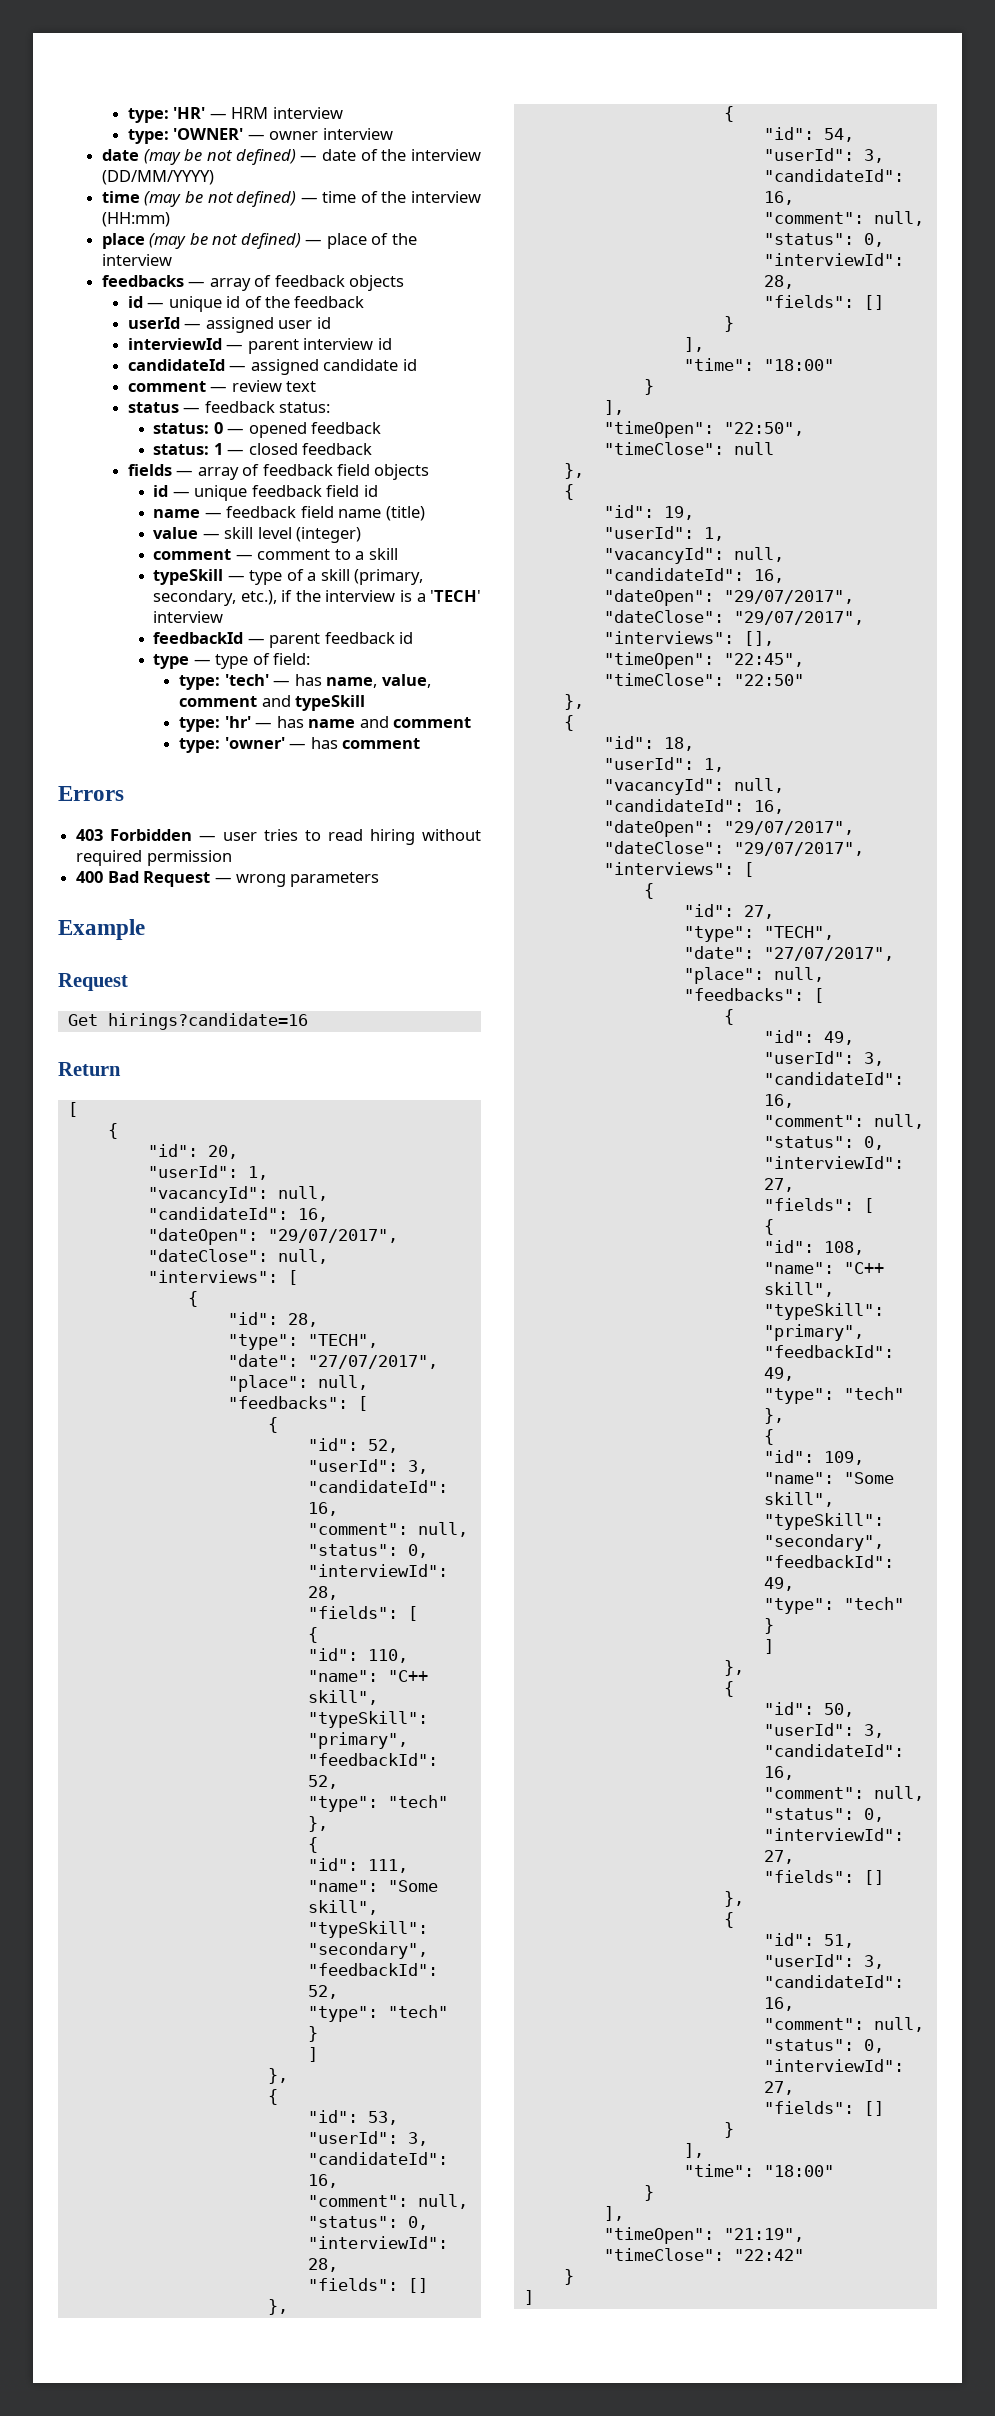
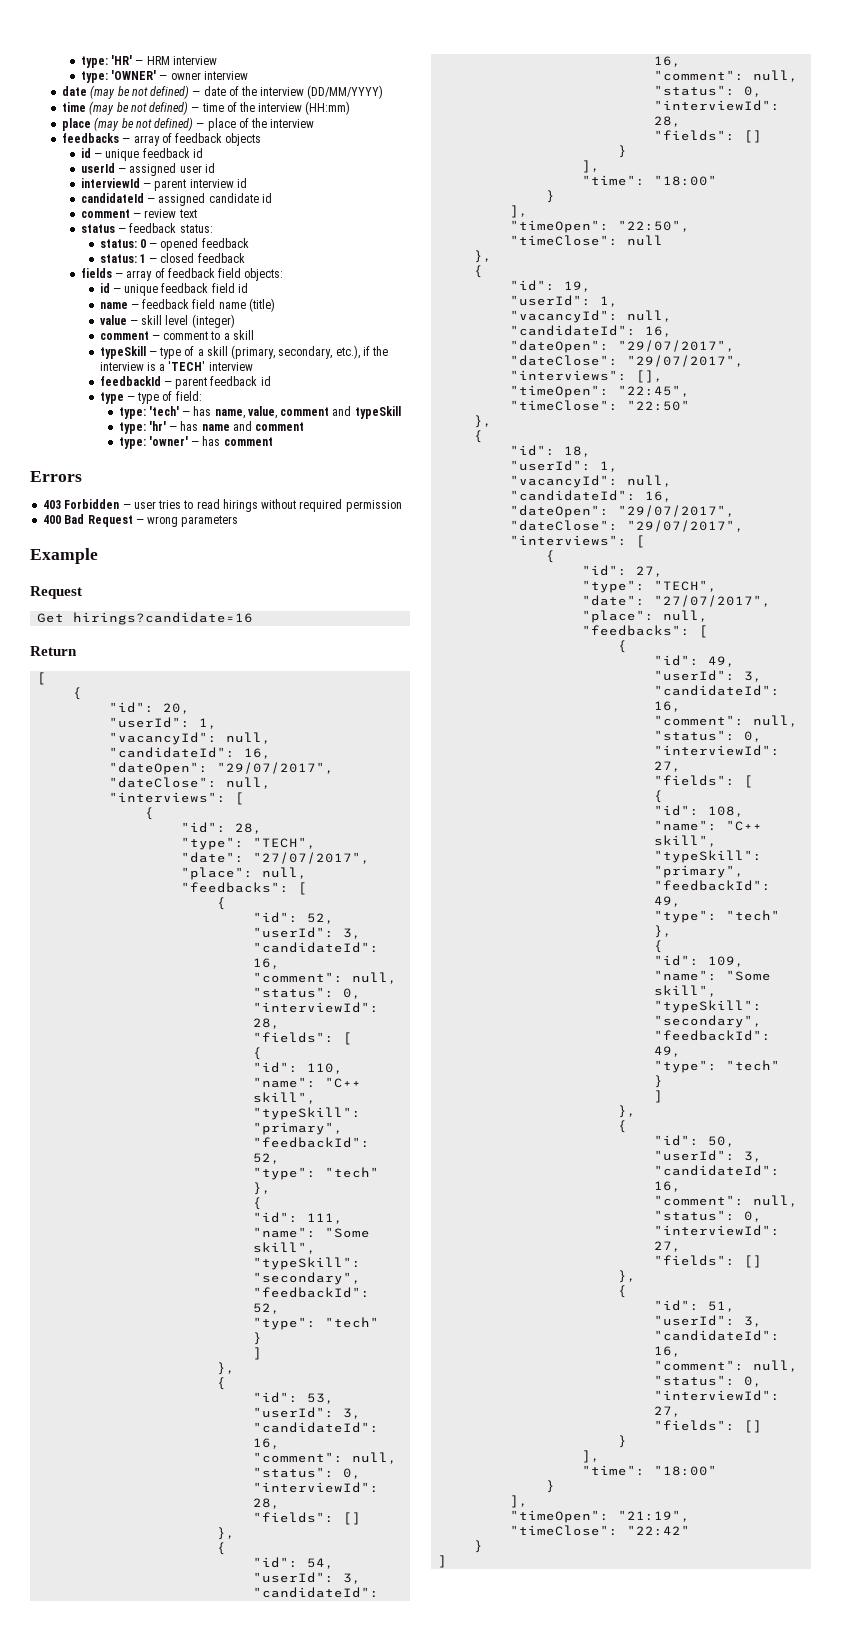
- id — unique id of the feedback
+ id — unique feedback id
- fields — array of feedback field objects
+ fields — array of feedback field objects:
- 403 Forbidden — user tries to read hiring without required permission
+ 403 Forbidden — user tries to read hirings without required permission

